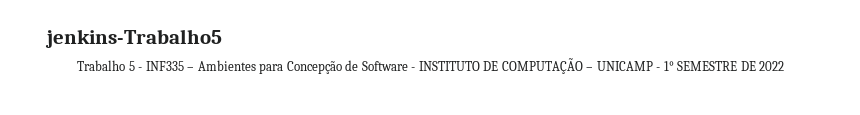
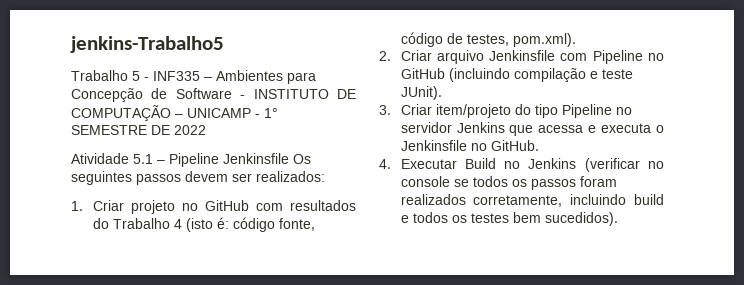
+ Atividade 5.1 – Pipeline Jenkinsfile Os seguintes passos devem ser realizados:
+ 1. Criar projeto no GitHub com resultados do Trabalho 4 (isto é: código fonte, código de testes, pom.xml).
+ 2. Criar arquivo Jenkinsfile com Pipeline no GitHub (incluindo compilação e teste JUnit).
+ 3. Criar item/projeto do tipo Pipeline no servidor Jenkins que acessa e executa o Jenkinsfile no GitHub.
+ 4. Executar Build no Jenkins (verificar no console se todos os passos foram realizados corretamente, incluindo build e todos os testes bem sucedidos).

